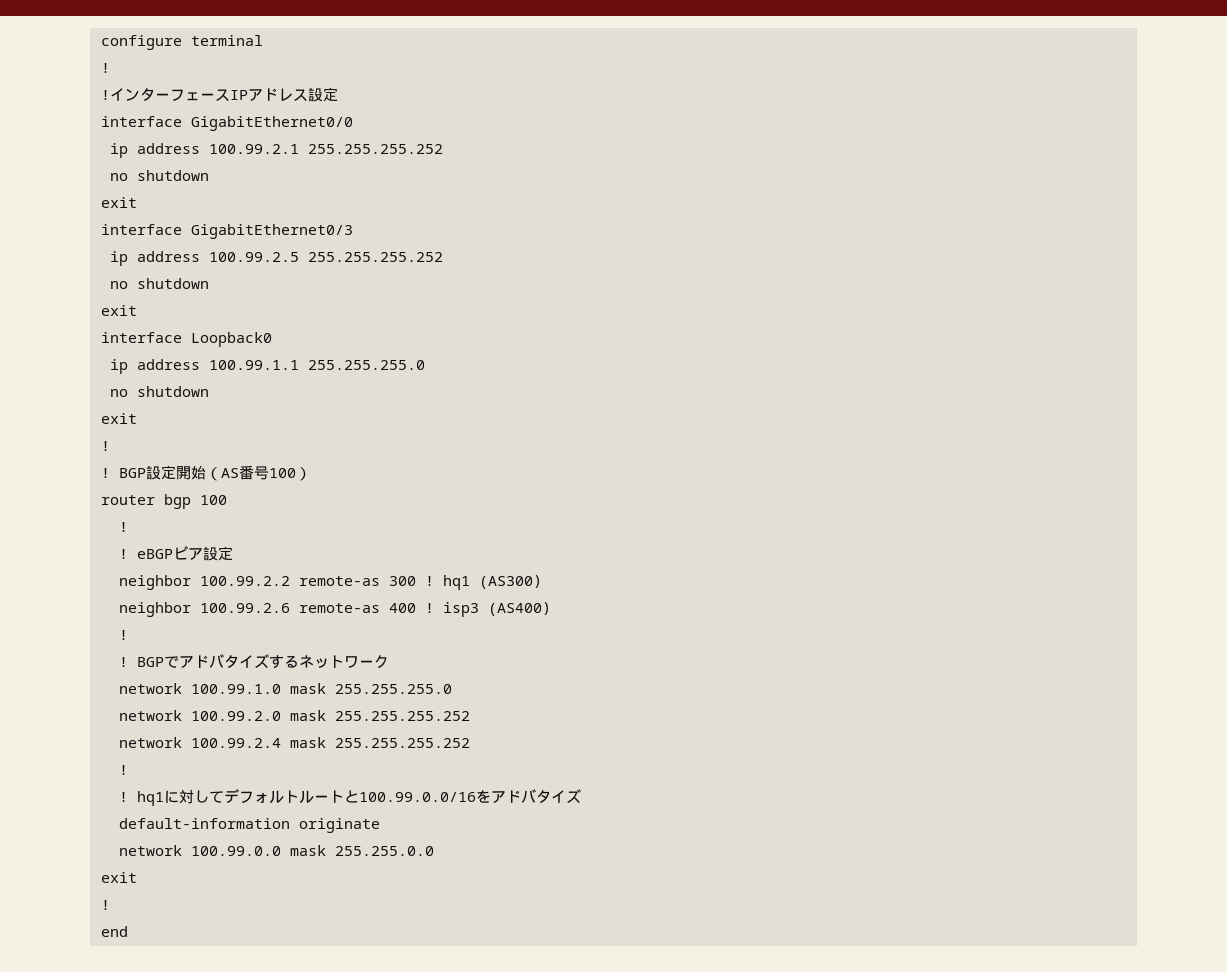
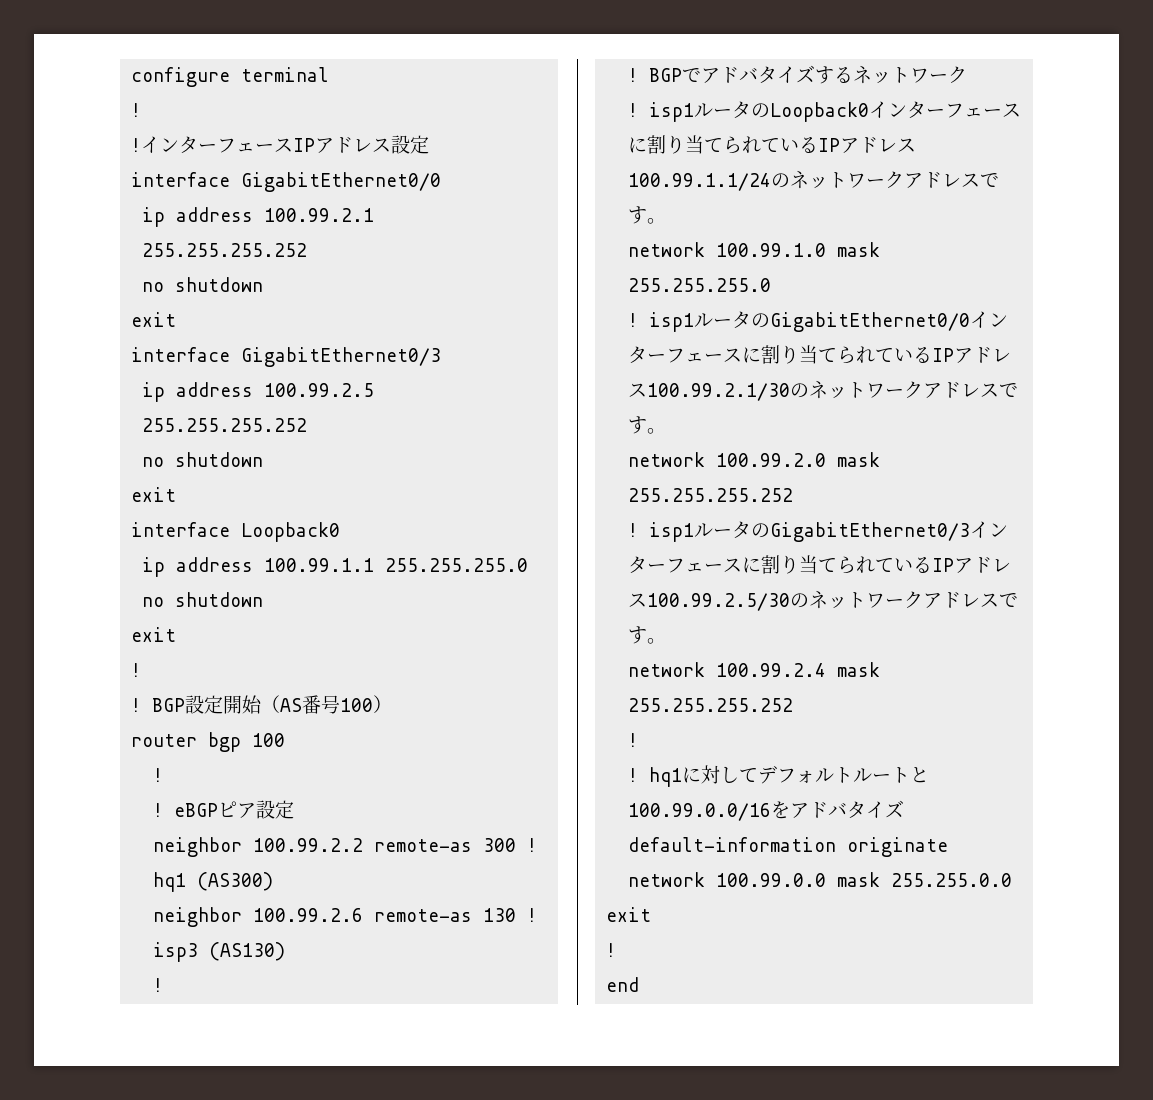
- neighbor 100.99.2.6 remote-as 400 ! isp3 (AS400)
+ neighbor 100.99.2.6 remote-as 130 ! isp3 (AS130)
+ ! isp1ルータのLoopback0インターフェースに割り当てられているIPアドレス100.99.1.1/24のネットワークアドレスです。
  network 100.99.1.0 mask 255.255.255.0
+ ! isp1ルータのGigabitEthernet0/0インターフェースに割り当てられているIPアドレス100.99.2.1/30のネットワークアドレスです。
  network 100.99.2.0 mask 255.255.255.252
+ ! isp1ルータのGigabitEthernet0/3インターフェースに割り当てられているIPアドレス100.99.2.5/30のネットワークアドレスです。

